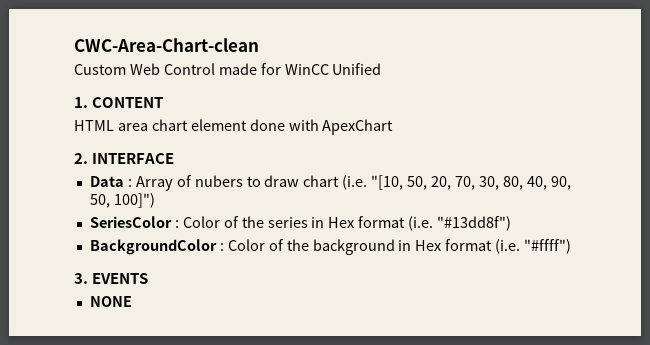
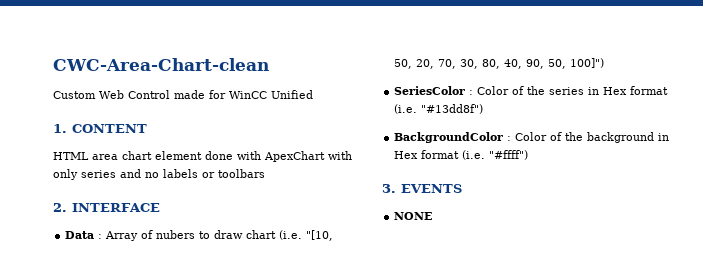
- HTML area chart element done with ApexChart
+ HTML area chart element done with ApexChart with only series and no labels or toolbars

